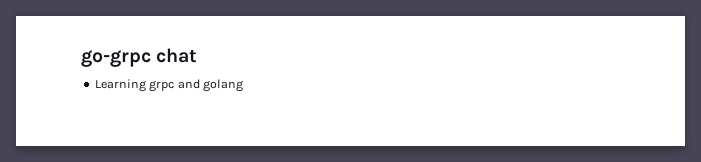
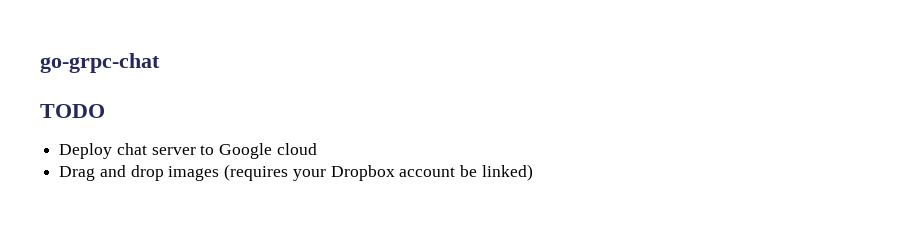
- go-grpc chat
- Learning grpc and golang
+ go-grpc-chat
+ TODO
+ Deploy chat server to Google cloud
+ Drag and drop images (requires your Dropbox account be linked)

